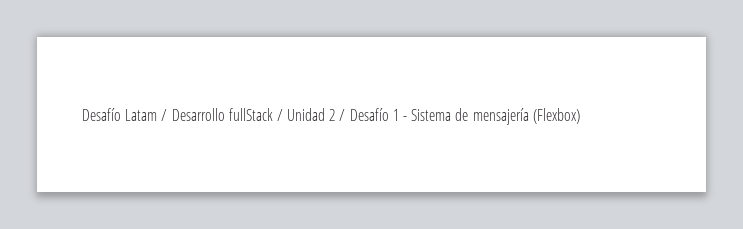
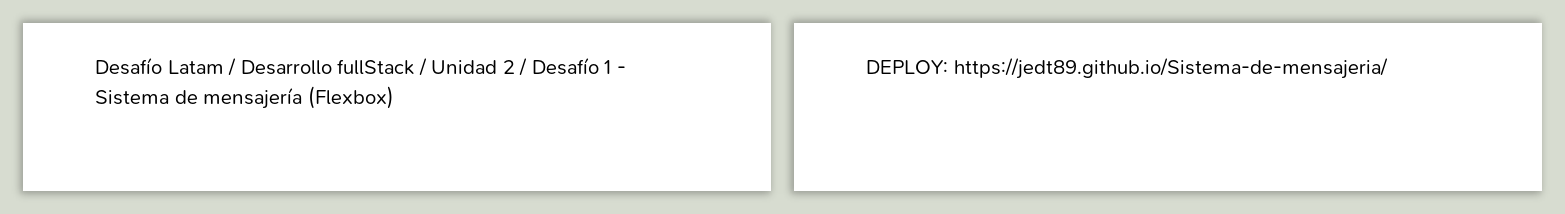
+ DEPLOY: https://jedt89.github.io/Sistema-de-mensajeria/

